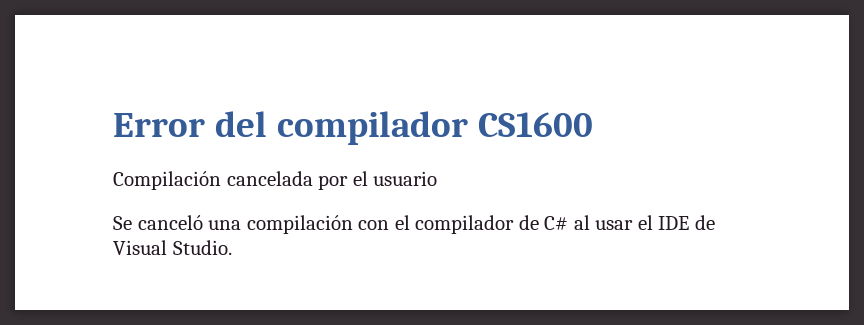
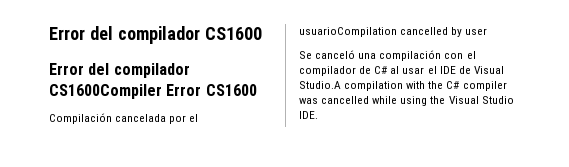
+ Error del compilador CS1600Compiler Error CS1600
- Compilación cancelada por el usuario
+ Compilación cancelada por el usuarioCompilation cancelled by user
- Se canceló una compilación con el compilador de C# al usar el IDE de Visual Studio.
+ Se canceló una compilación con el compilador de C# al usar el IDE de Visual Studio.A compilation with the C# compiler was cancelled while using the Visual Studio IDE.

